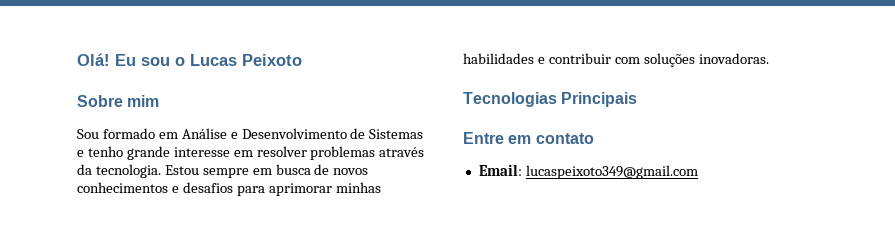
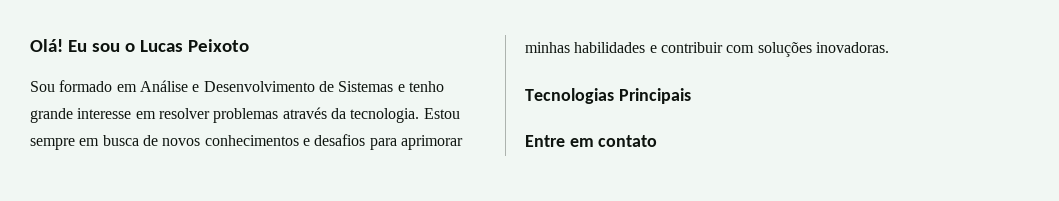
- Sobre mim
- Email: lucaspeixoto349@gmail.com

